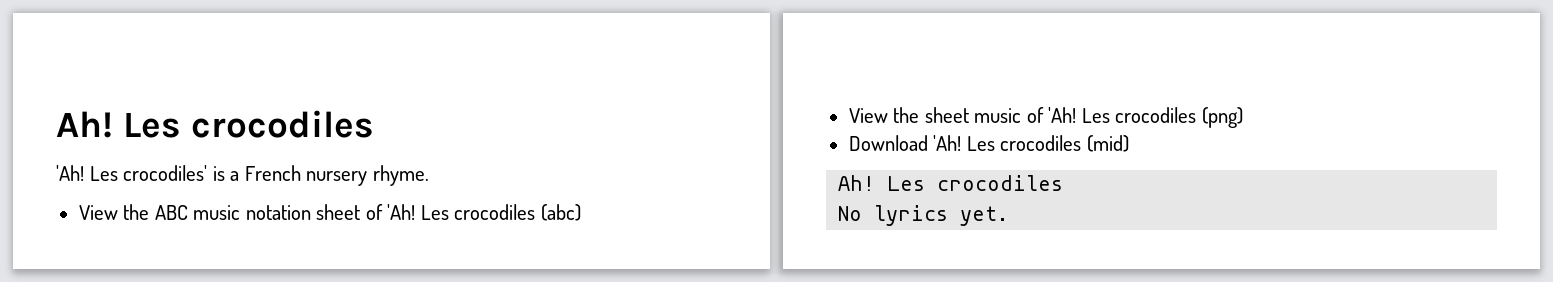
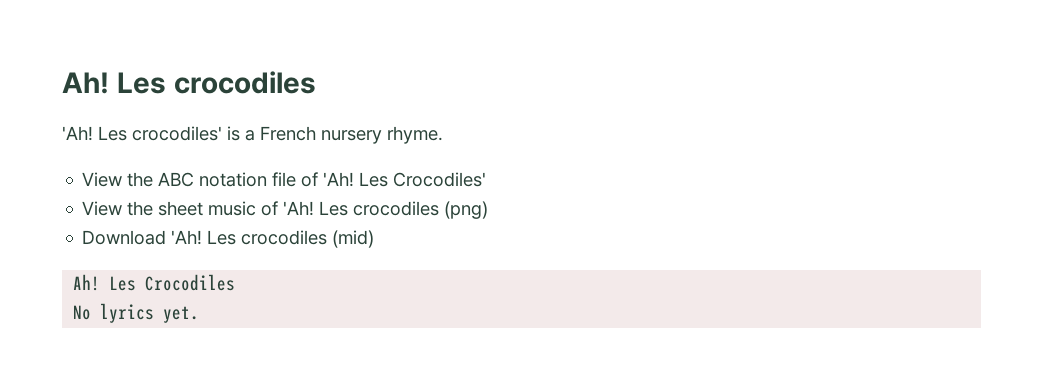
- View the ABC music notation sheet of 'Ah! Les crocodiles (abc)
+ View the ABC notation file of 'Ah! Les Crocodiles'
  Les crocodiles (mid)
- Ah! Les crocodiles
+ Ah! Les Crocodiles

